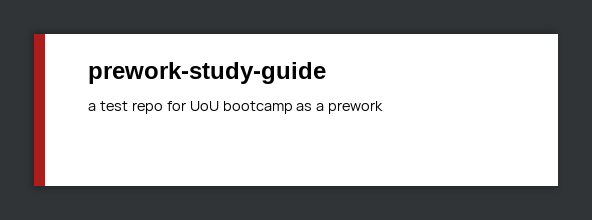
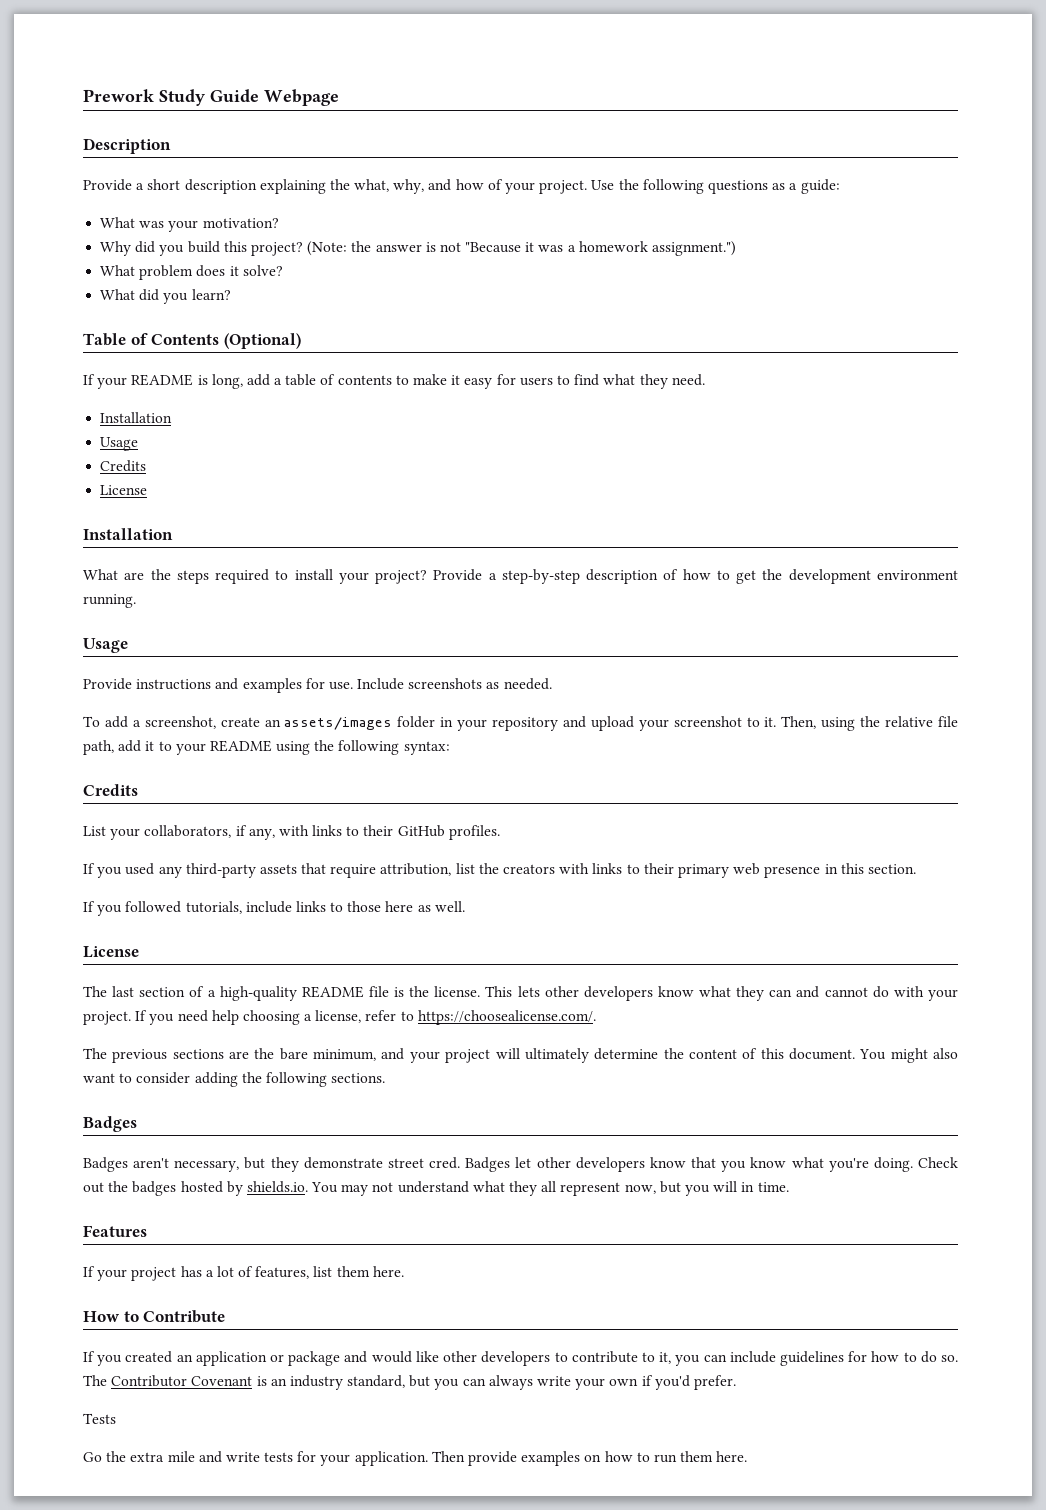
- prework-study-guide
- a test repo for UoU bootcamp as a prework
+ Prework Study Guide Webpage
+ Description
+ Provide a short description explaining the what, why, and how of your project. Use the following questions as a guide:
+ What was your motivation?
+ Why did you build this project? (Note: the answer is not "Because it was a homework assignment.")
+ What problem does it solve?
+ What did you learn?
+ Table of Contents (Optional)
+ If your README is long, add a table of contents to make it easy for users to find what they need.
+ Installation
+ Usage
+ Credits
+ License
+ Installation
+ What are the steps required to install your project? Provide a step-by-step description of how to get the development environment running.
+ Usage
+ Provide instructions and examples for use. Include screenshots as needed.
+ To add a screenshot, create an assets/images folder in your repository and upload your screenshot to it. Then, using the relative file path, add it to your README using the following syntax:
+ Credits
+ List your collaborators, if any, with links to their GitHub profiles.
+ If you used any third-party assets that require attribution, list the creators with links to their primary web presence in this section.
+ If you followed tutorials, include links to those here as well.
+ License
+ The last section of a high-quality README file is the license. This lets other developers know what they can and cannot do with your project. If you need help choosing a license, refer to https://choosealicense.com/.
+ The previous sections are the bare minimum, and your project will ultimately determine the content of this document. You might also want to consider adding the following sections.
+ Badges
+ Badges aren't necessary, but they demonstrate street cred. Badges let other developers know that you know what you're doing. Check out the badges hosted by shields.io. You may not understand what they all represent now, but you will in time.
+ Features
+ If your project has a lot of features, list them here.
+ How to Contribute
+ If you created an application or package and would like other developers to contribute to it, you can include guidelines for how to do so. The Contributor Covenant is an industry standard, but you can always write your own if you'd prefer.
+ Tests
+ Go the extra mile and write tests for your application. Then provide examples on how to run them here.

